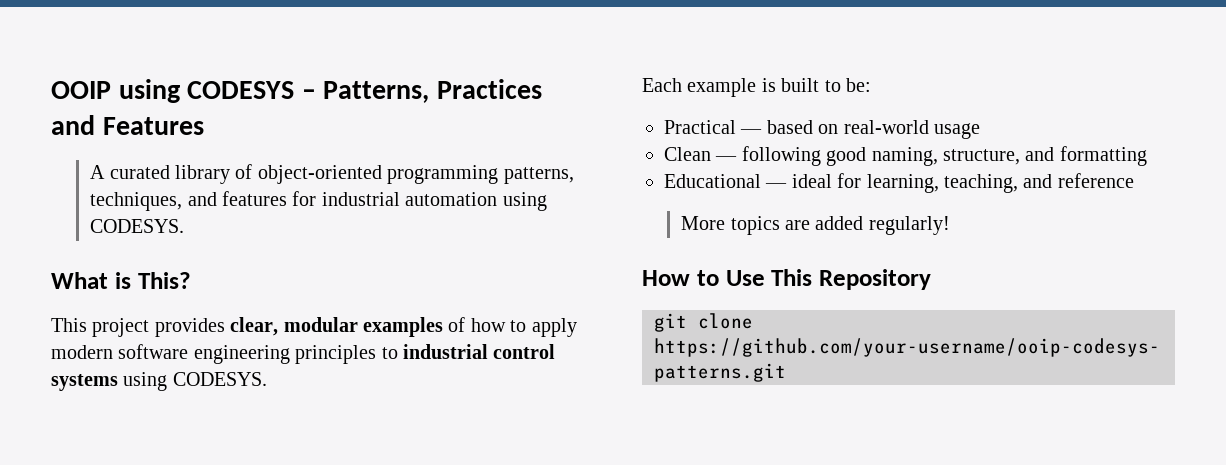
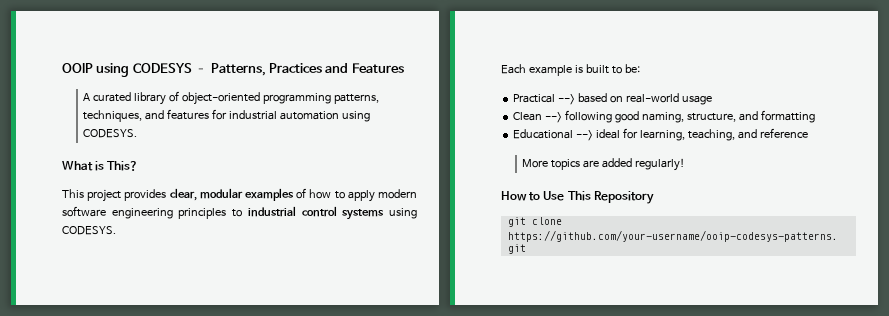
- Practical — based on real-world usage
+ Practical --> based on real-world usage
- Clean — following good naming, structure, and formatting
+ Clean --> following good naming, structure, and formatting
- Educational — ideal for learning, teaching, and reference
+ Educational --> ideal for learning, teaching, and reference

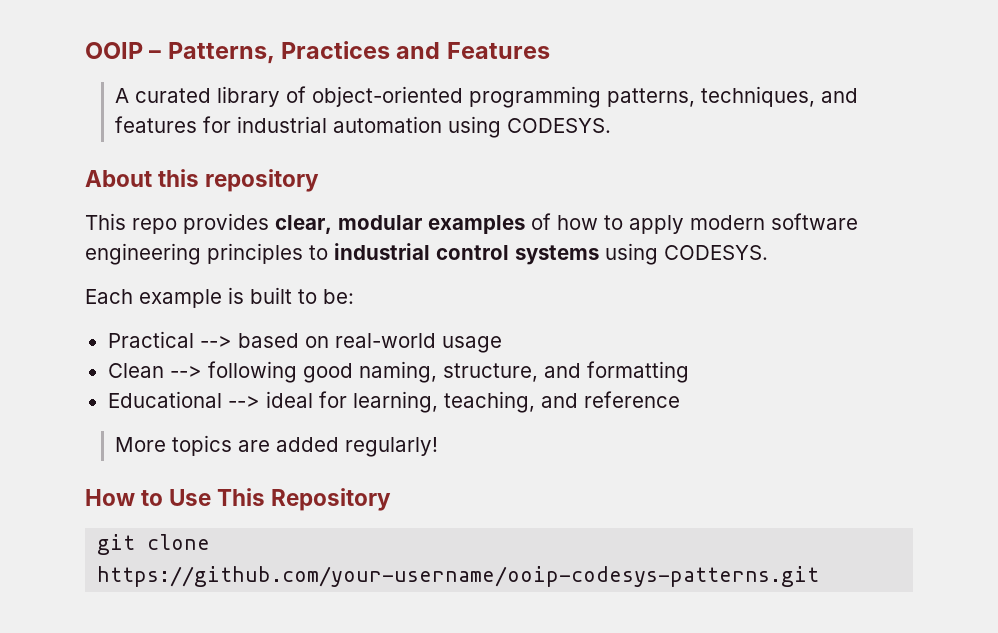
- OOIP using CODESYS – Patterns, Practices and Features
+ OOIP – Patterns, Practices and Features
- What is This?
- This project provides clear, modular examples of how to apply modern software engineering principles to industrial control systems using CODESYS.
+ About this repository
+ This repo provides clear, modular examples of how to apply modern software engineering principles to industrial control systems using CODESYS.

